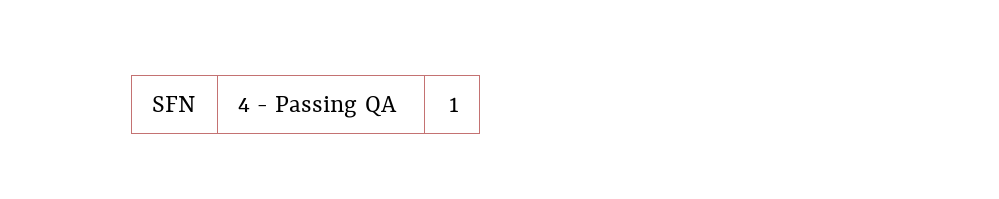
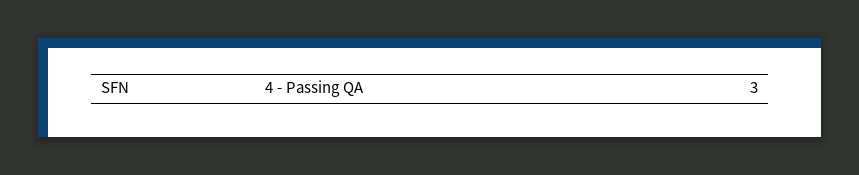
- SFN | 4 - Passing QA | 1
+ SFN | 4 - Passing QA | 3

